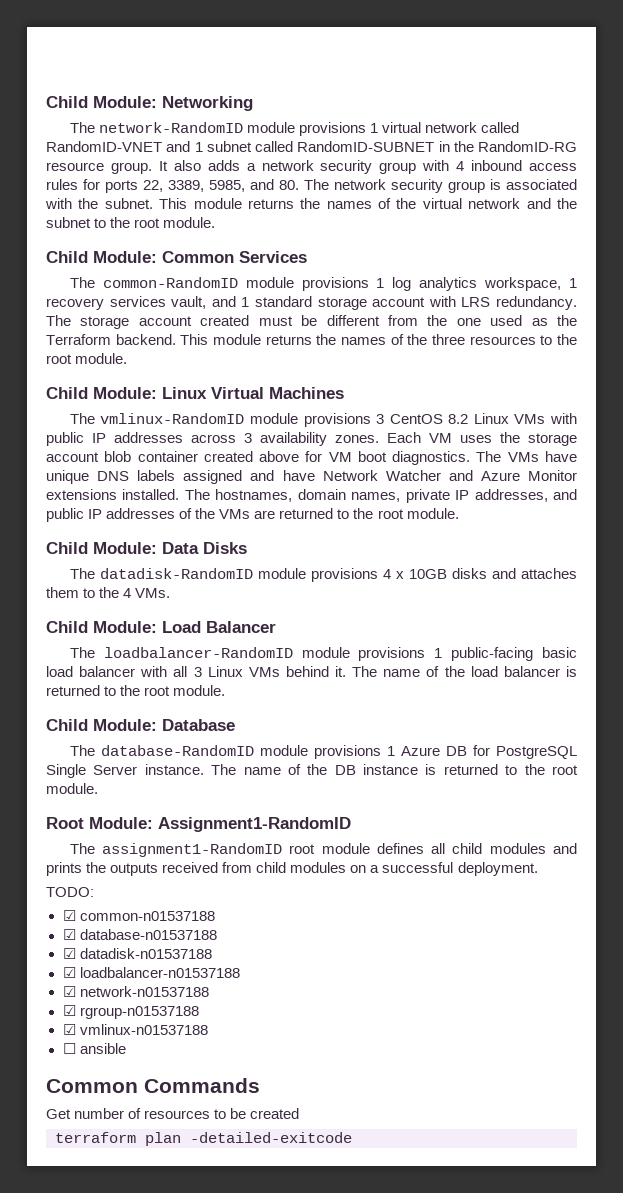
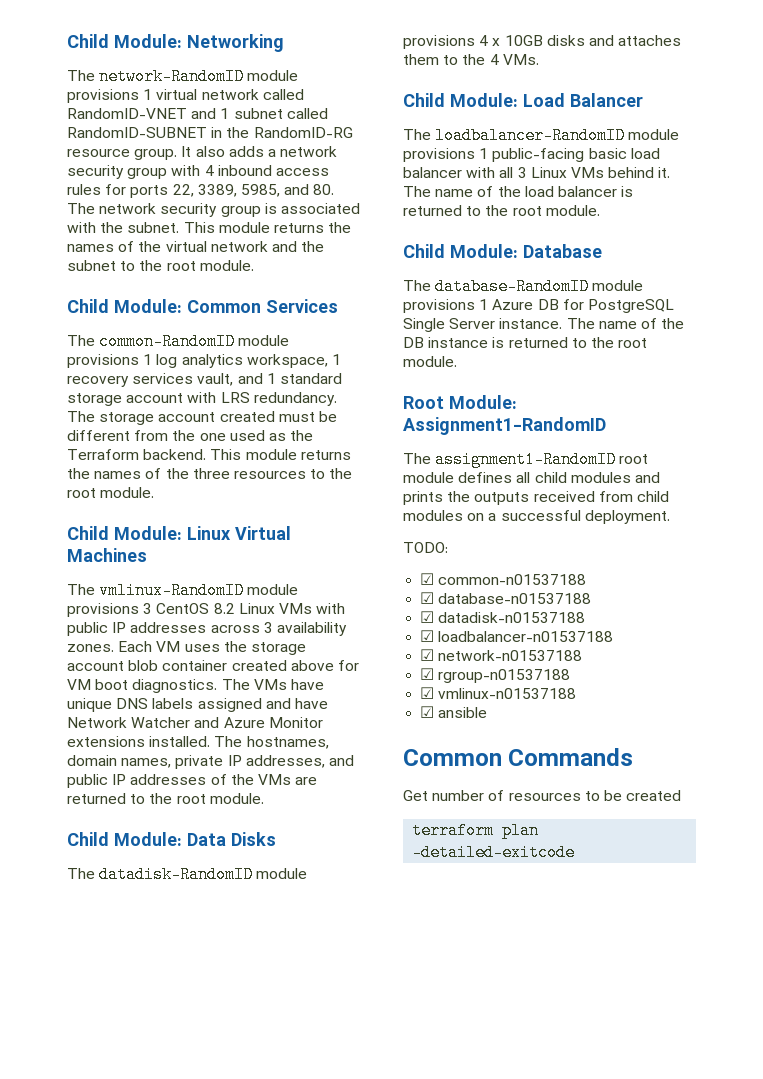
- ☐ ansible
+ ☑ ansible

